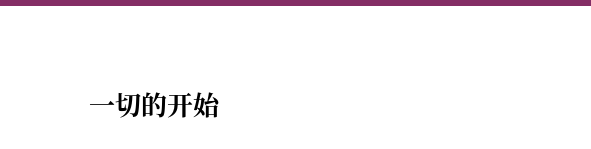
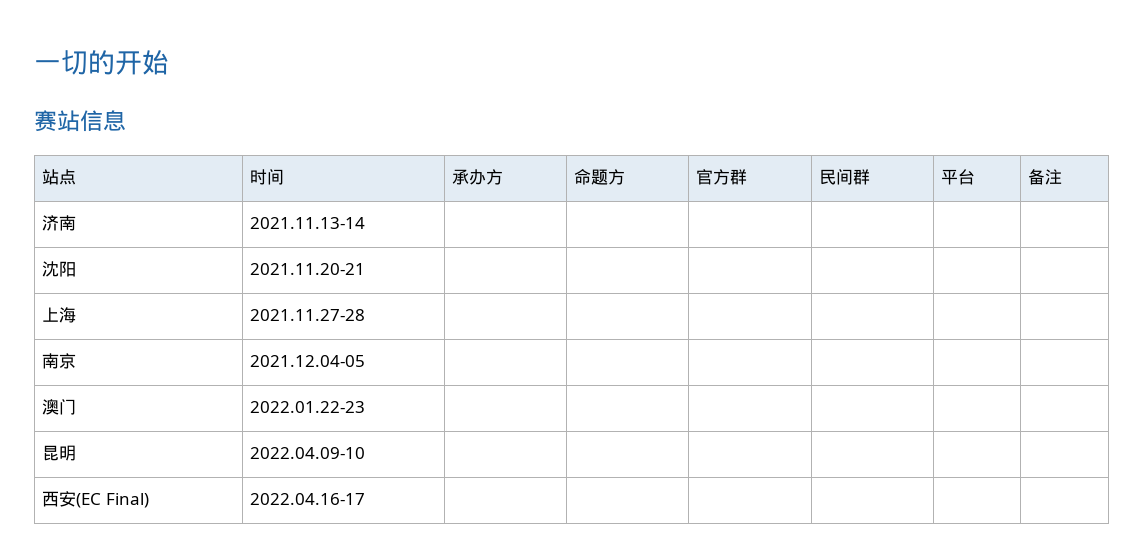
+ 赛站信息
+ 站点 | 时间 | 承办方 | 命题方 | 官方群 | 民间群 | 平台 | 备注
+ 济南 | 2021.11.13-14 | | | | | |
+ 沈阳 | 2021.11.20-21 | | | | | |
+ 上海 | 2021.11.27-28 | | | | | |
+ 南京 | 2021.12.04-05 | | | | | |
+ 澳门 | 2022.01.22-23 | | | | | |
+ 昆明 | 2022.04.09-10 | | | | | |
+ 西安(EC Final) | 2022.04.16-17 | | | | | |

